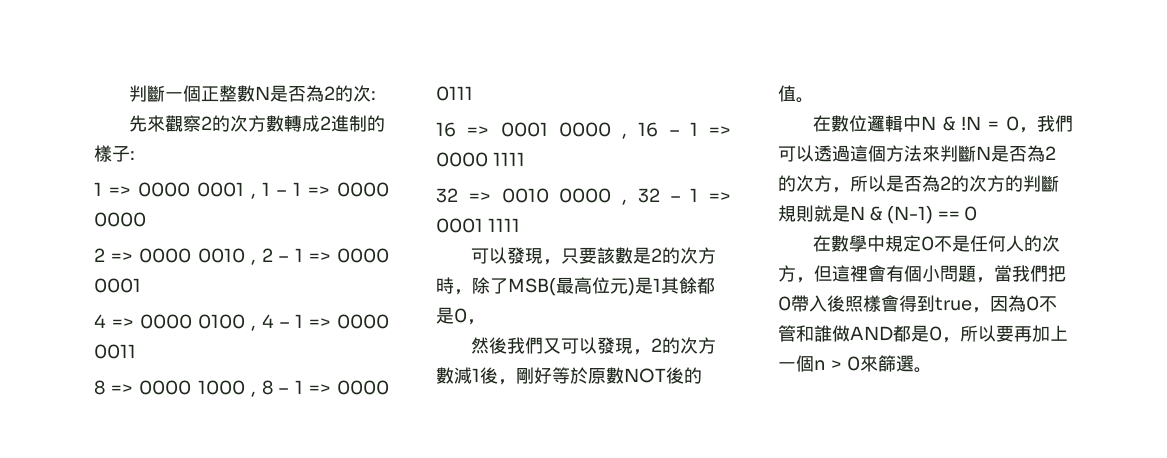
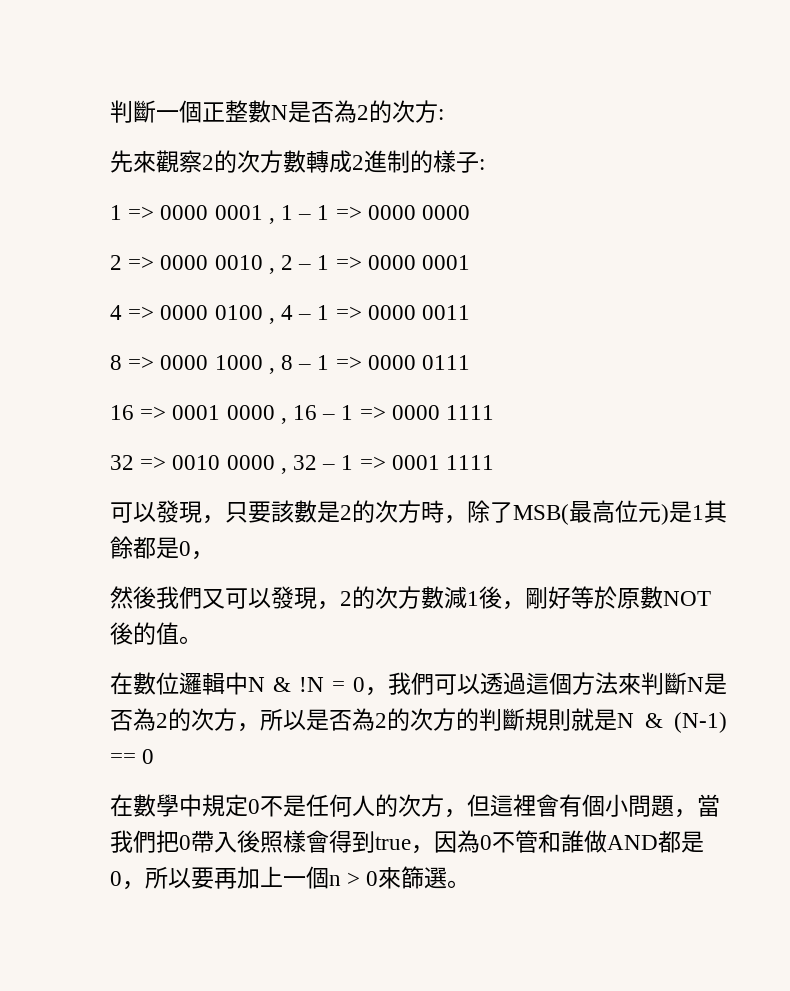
- 判斷一個正整數N是否為2的次:
+ 判斷一個正整數N是否為2的次方:

